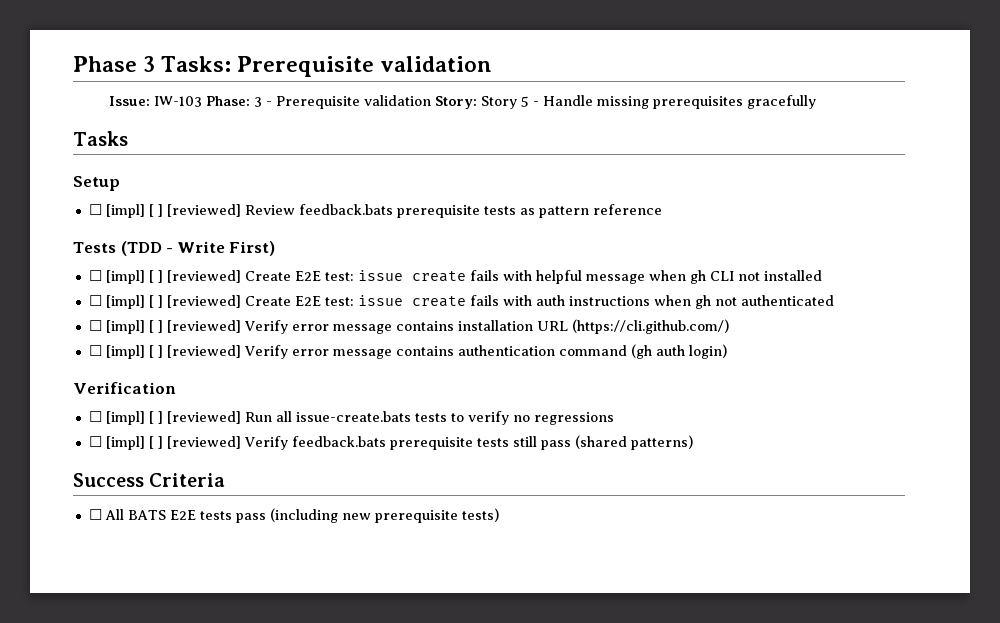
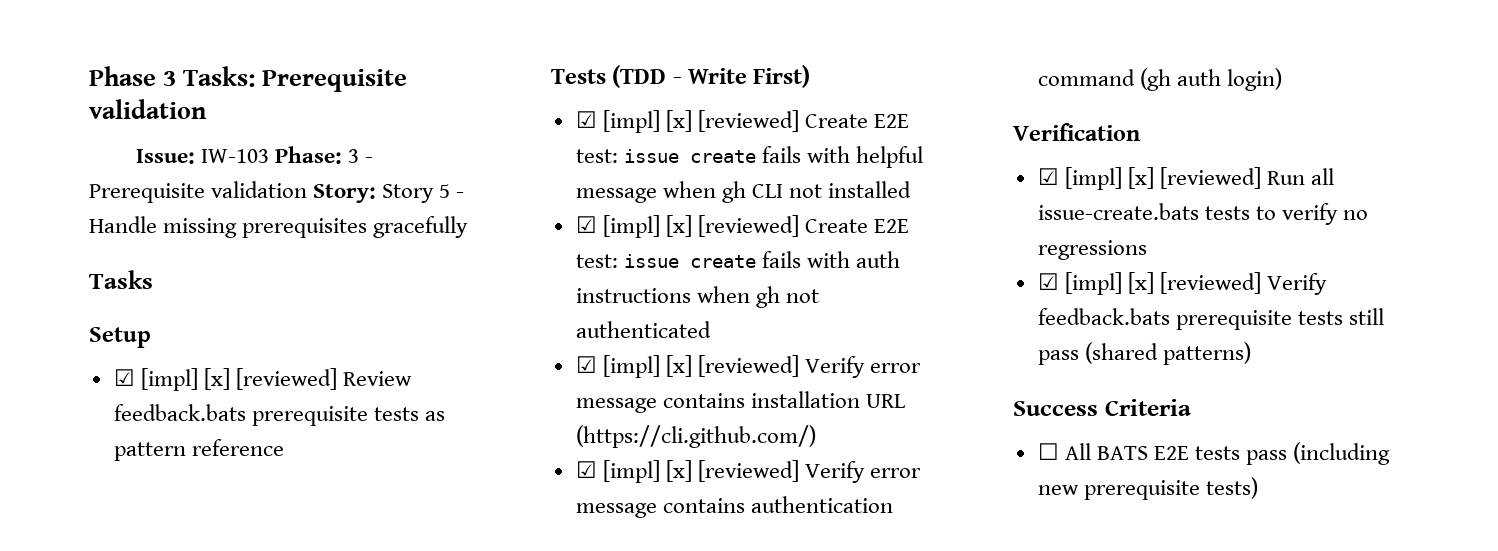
- ☐ [impl] [ ] [reviewed] Review feedback.bats prerequisite tests as pattern reference
+ ☑ [impl] [x] [reviewed] Review feedback.bats prerequisite tests as pattern reference
- ☐ [impl] [ ] [reviewed] Create E2E test: issue create fails with helpful message when gh CLI not installed
+ ☑ [impl] [x] [reviewed] Create E2E test: issue create fails with helpful message when gh CLI not installed
- ☐ [impl] [ ] [reviewed] Create E2E test: issue create fails with auth instructions when gh not authenticated
+ ☑ [impl] [x] [reviewed] Create E2E test: issue create fails with auth instructions when gh not authenticated
- ☐ [impl] [ ] [reviewed] Verify error message contains installation URL (https://cli.github.com/)
+ ☑ [impl] [x] [reviewed] Verify error message contains installation URL (https://cli.github.com/)
- ☐ [impl] [ ] [reviewed] Verify error message contains authentication command (gh auth login)
+ ☑ [impl] [x] [reviewed] Verify error message contains authentication command (gh auth login)
- ☐ [impl] [ ] [reviewed] Run all issue-create.bats tests to verify no regressions
+ ☑ [impl] [x] [reviewed] Run all issue-create.bats tests to verify no regressions
- ☐ [impl] [ ] [reviewed] Verify feedback.bats prerequisite tests still pass (shared patterns)
+ ☑ [impl] [x] [reviewed] Verify feedback.bats prerequisite tests still pass (shared patterns)

